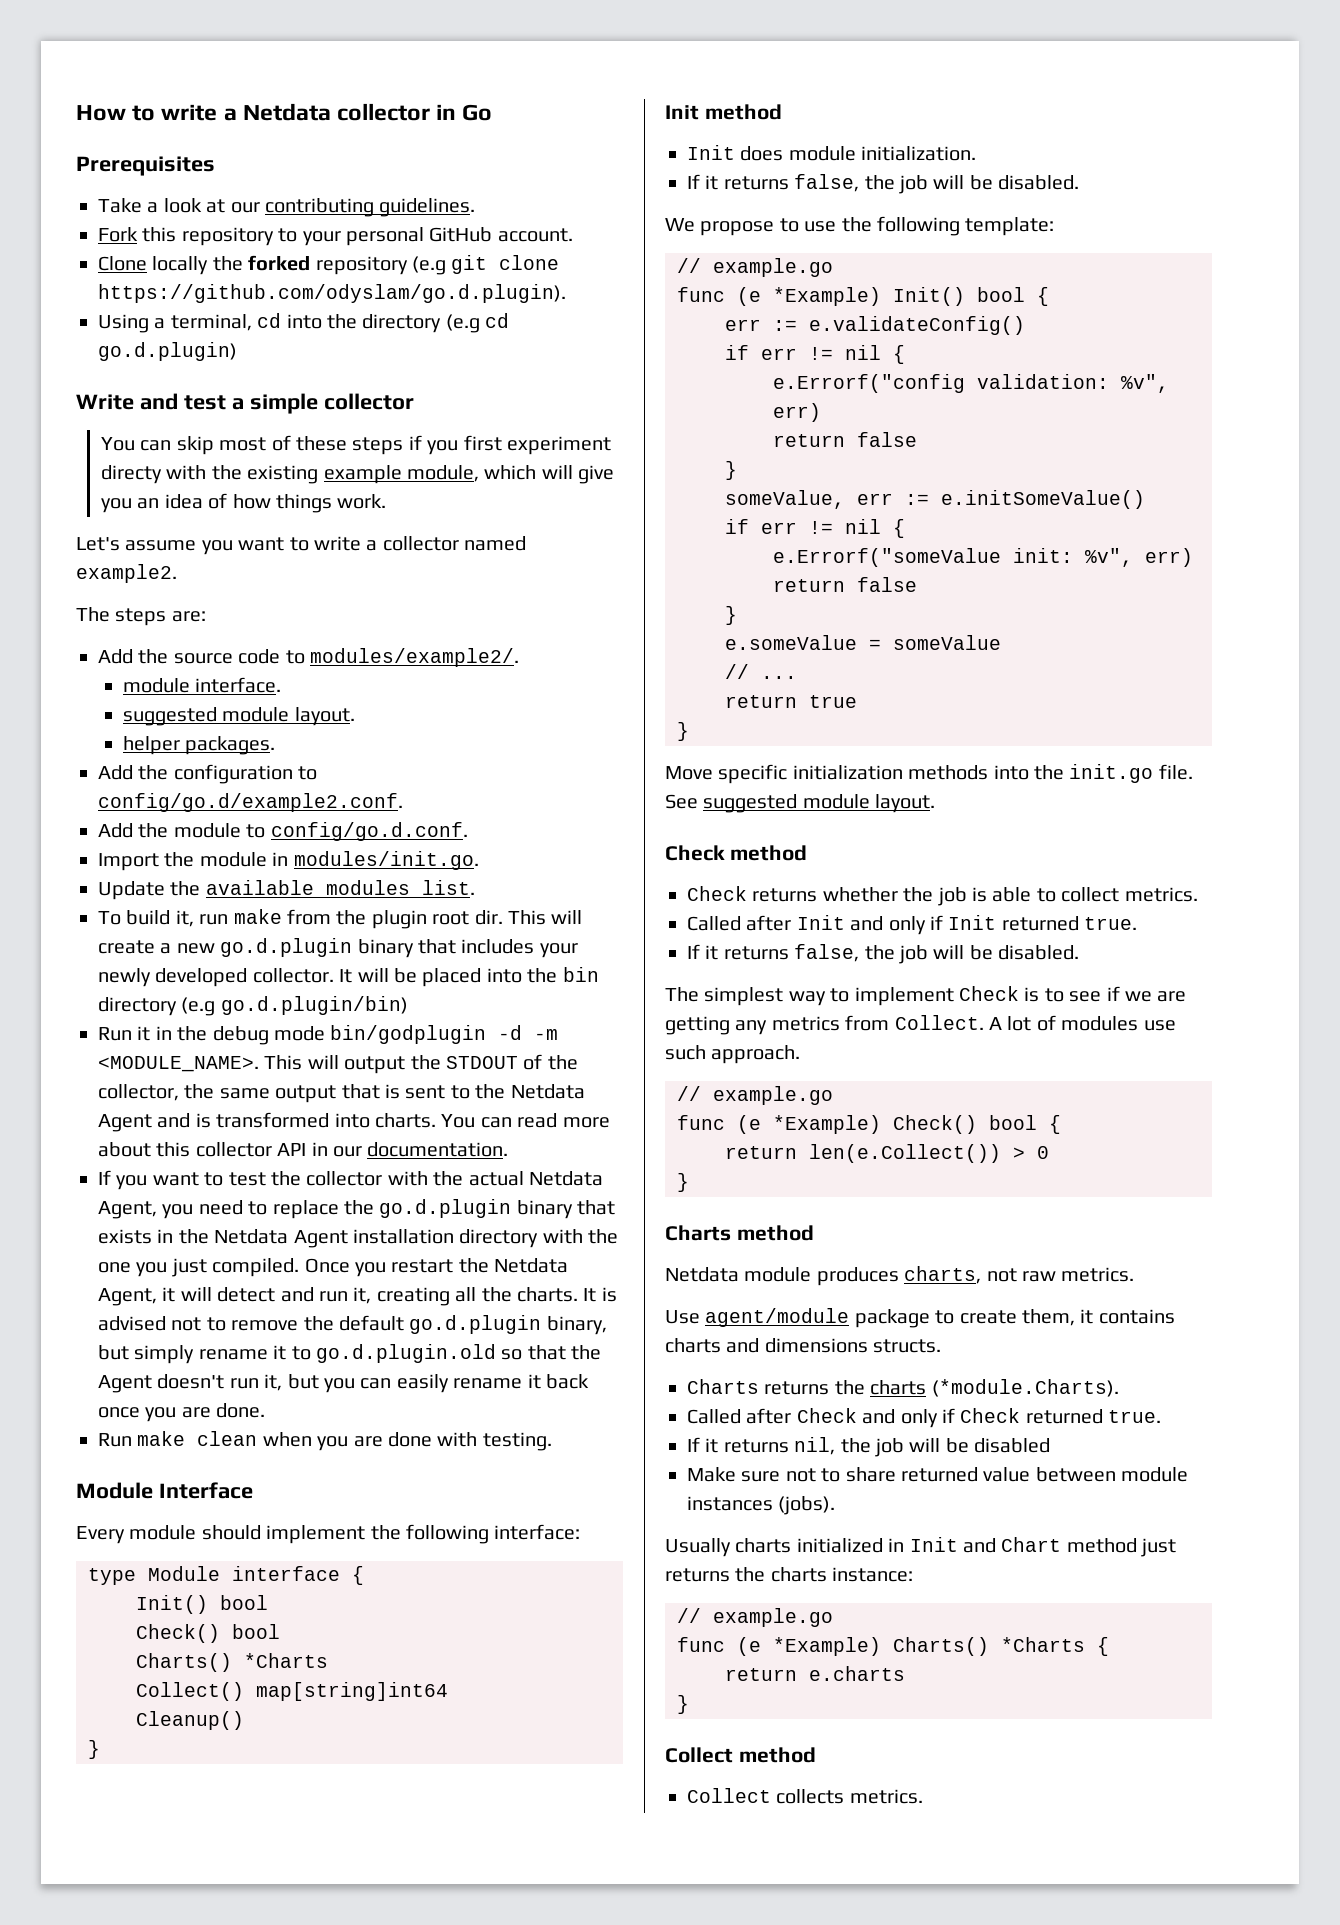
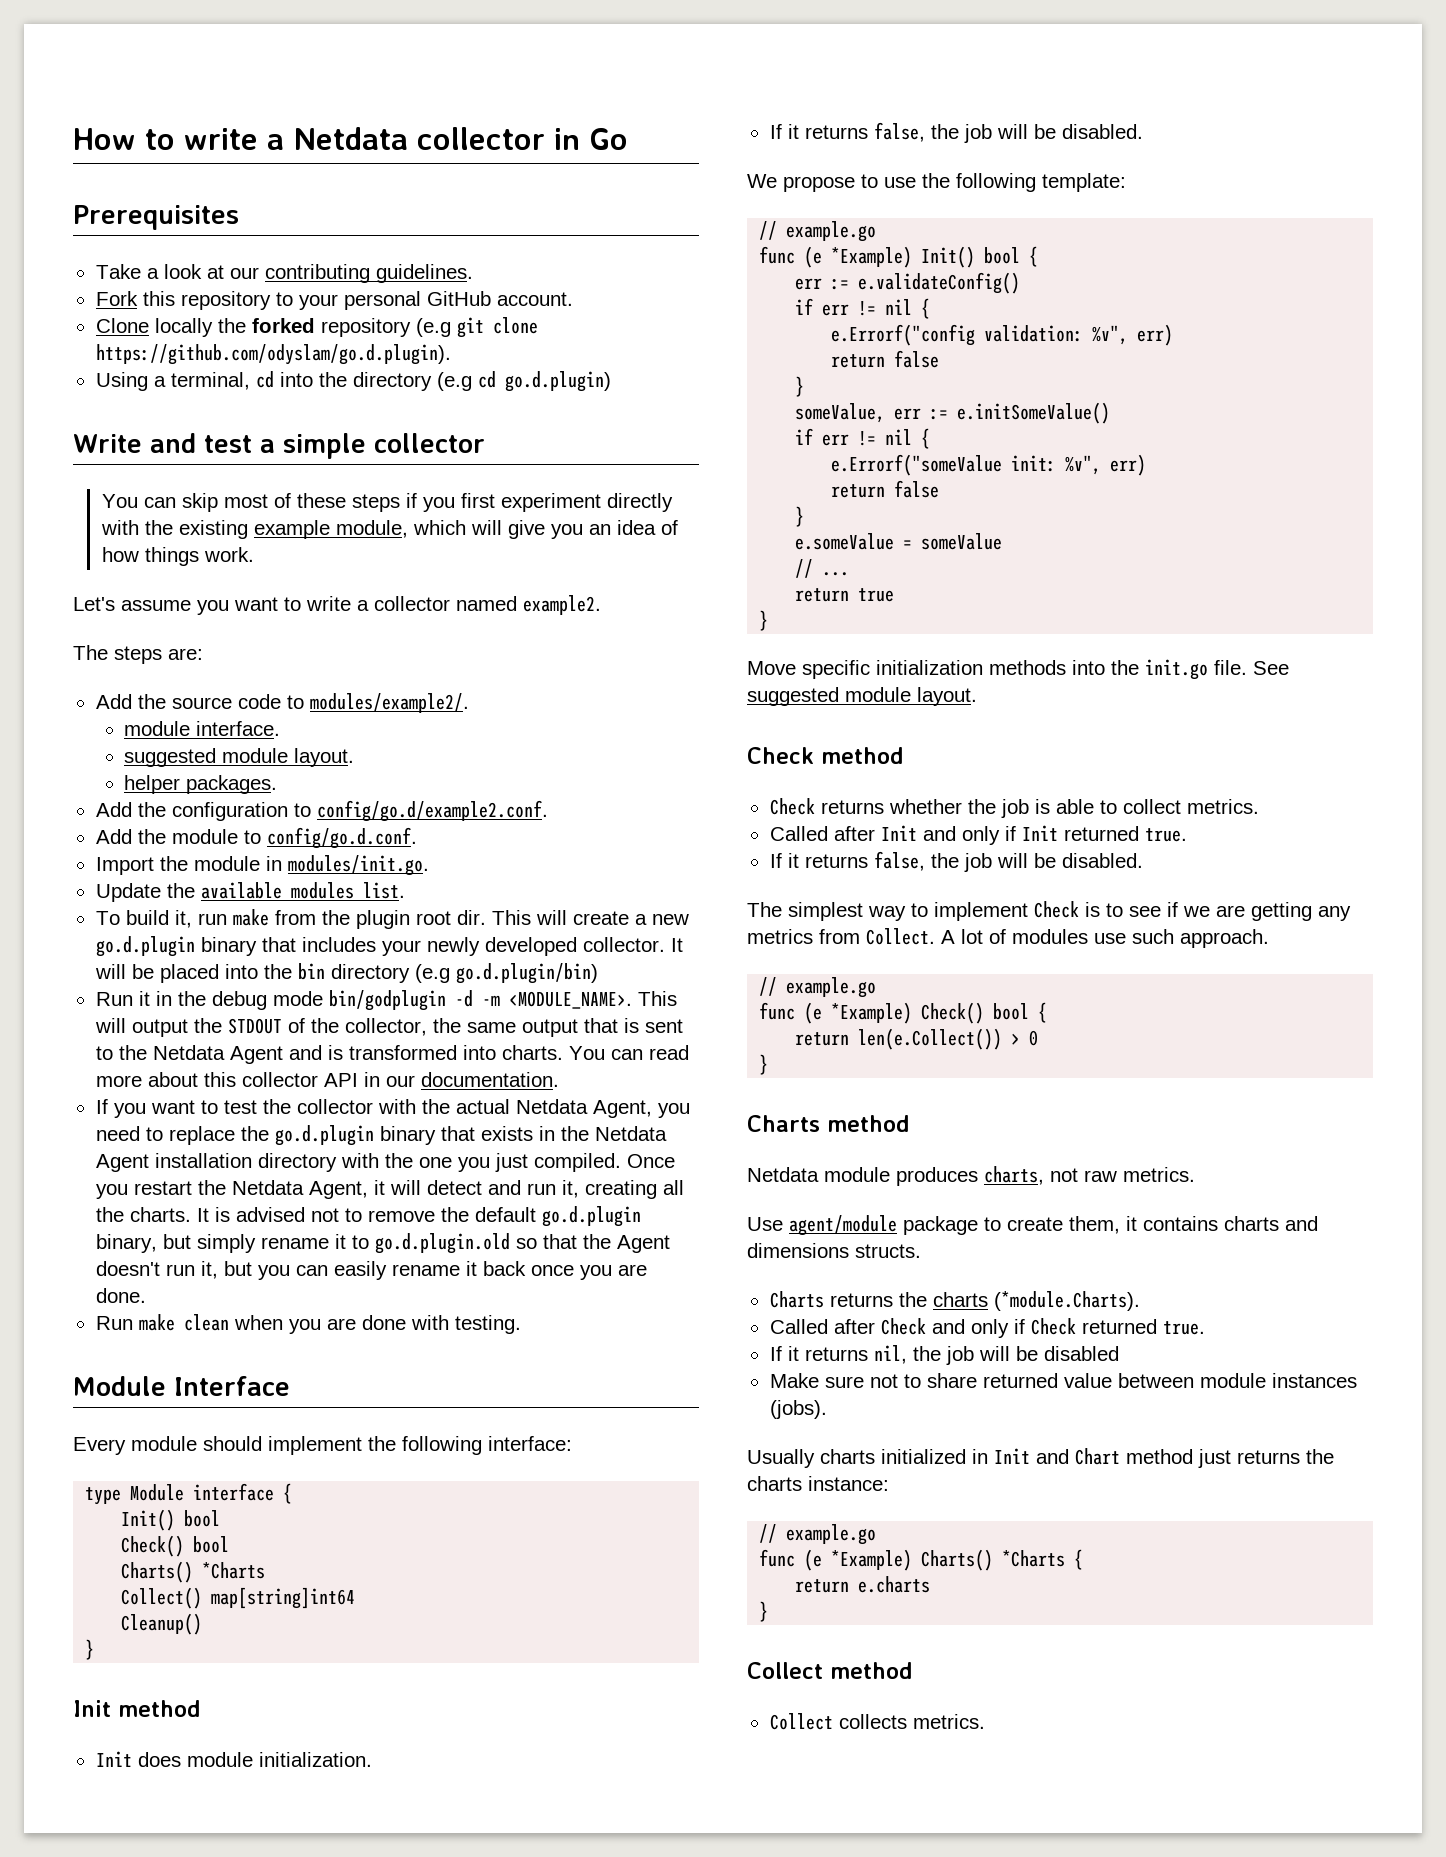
- You can skip most of these steps if you first experiment directy with the existing example module, which will give you an idea of how things work.
+ You can skip most of these steps if you first experiment directly with the existing example module, which will give you an idea of how things work.

